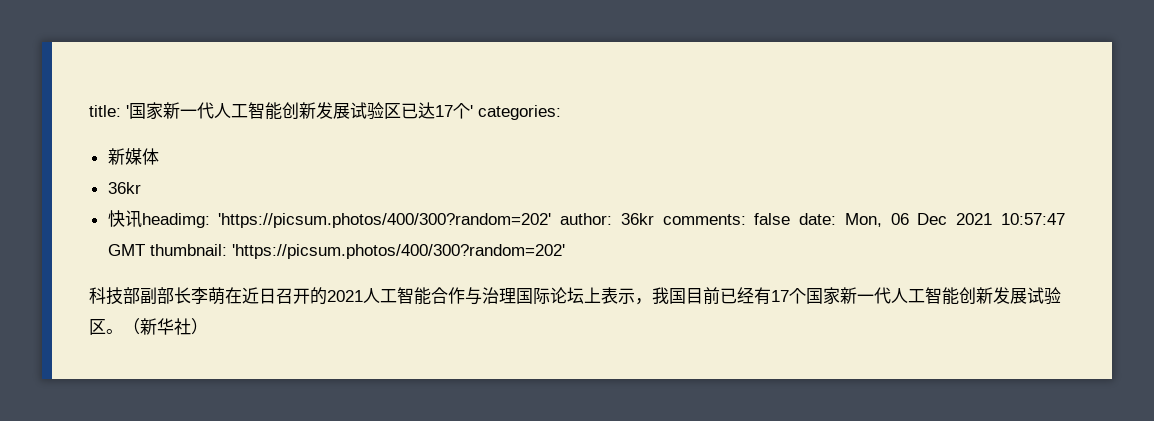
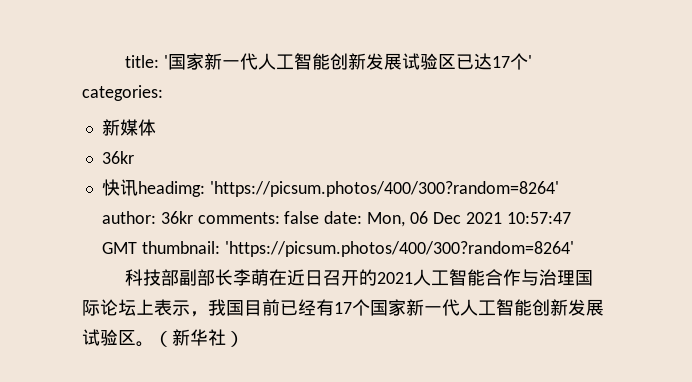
- 快讯headimg: 'https://picsum.photos/400/300?random=202' author: 36kr comments: false date: Mon, 06 Dec 2021 10:57:47 GMT thumbnail: 'https://picsum.photos/400/300?random=202'
+ 快讯headimg: 'https://picsum.photos/400/300?random=8264' author: 36kr comments: false date: Mon, 06 Dec 2021 10:57:47 GMT thumbnail: 'https://picsum.photos/400/300?random=8264'

